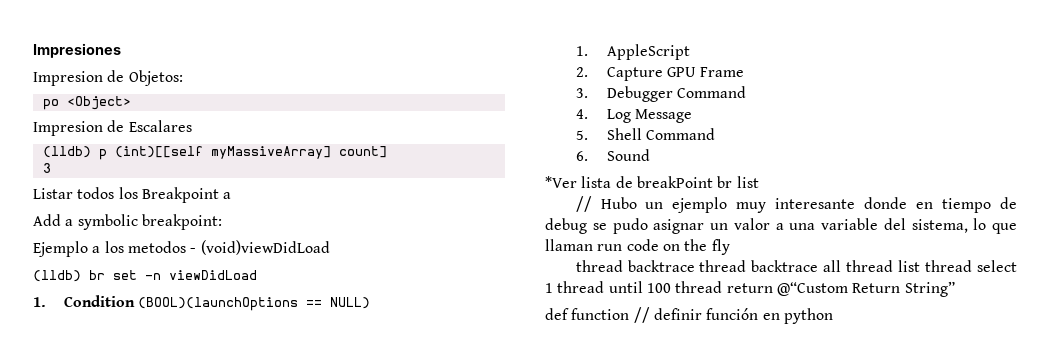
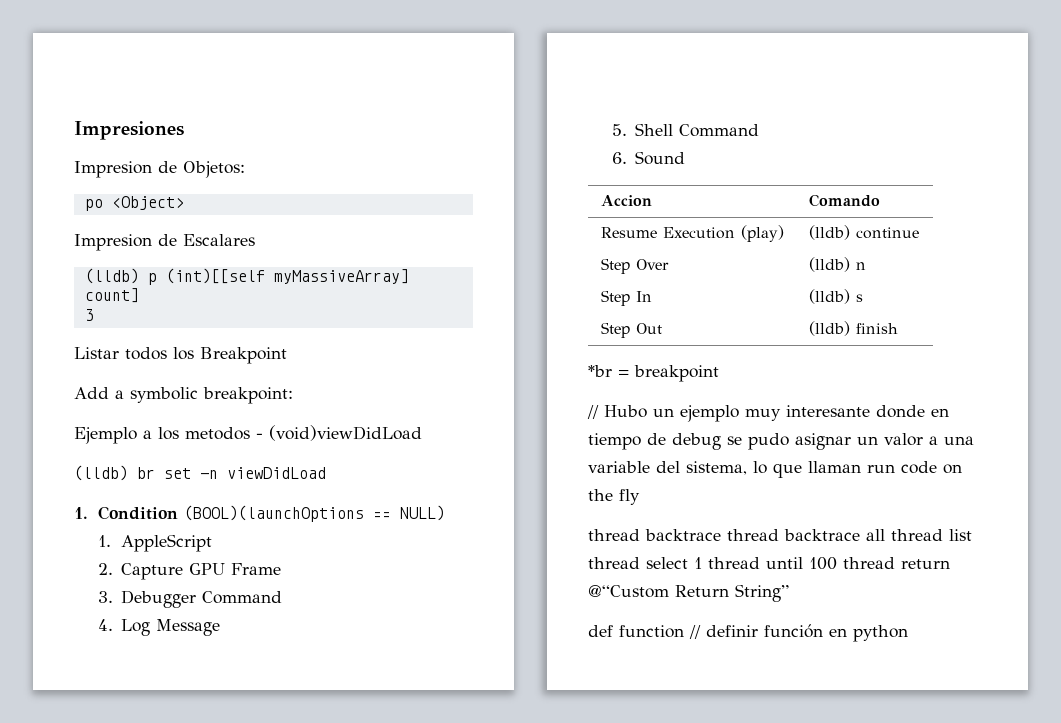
- Listar todos los Breakpoint a
+ Listar todos los Breakpoint
- *Ver lista de breakPoint br list
+ Accion | Comando
+ Resume Execution (play) | (lldb) continue
+ Step Over | (lldb) n
+ Step In | (lldb) s
+ Step Out | (lldb) finish
+ *br = breakpoint

